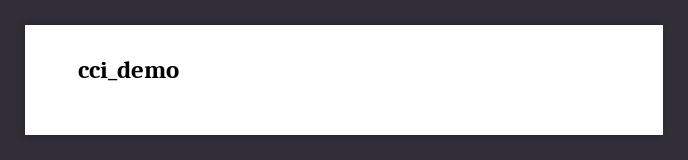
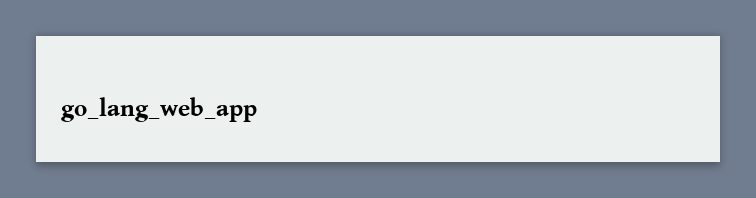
- cci_demo
+ go_lang_web_app

